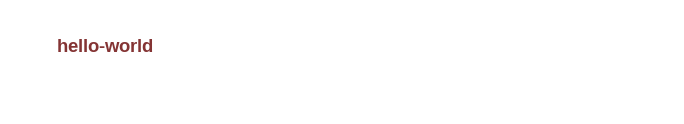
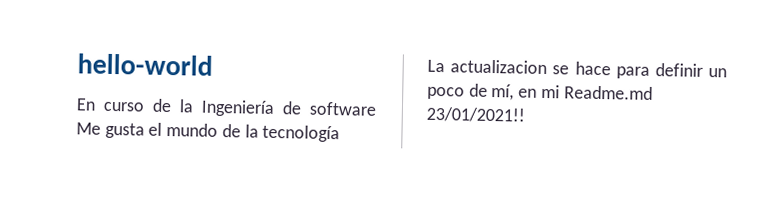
+ En curso de la Ingeniería de software Me gusta el mundo de la tecnología
+ La actualizacion se hace para definir un poco de mí, en mi Readme.md 23/01/2021!!

